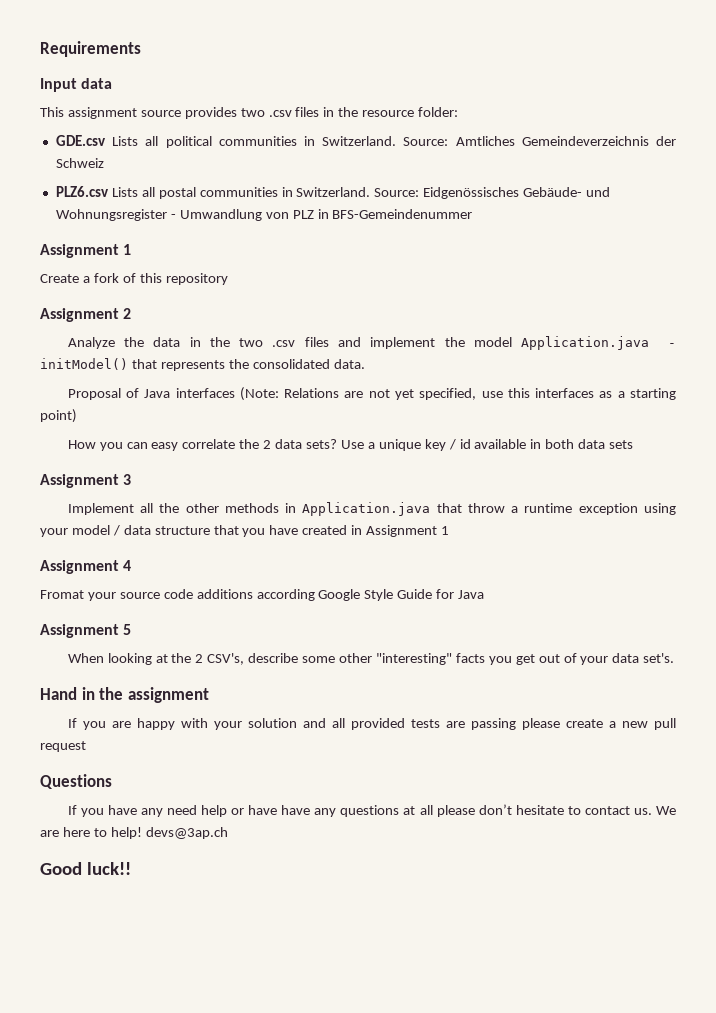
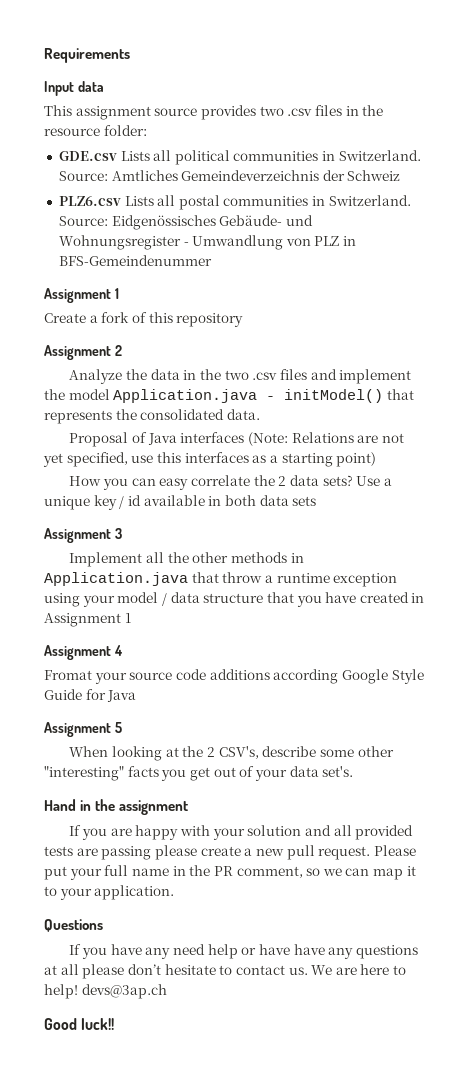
- If you are happy with your solution and all provided tests are passing please create a new pull request
+ If you are happy with your solution and all provided tests are passing please create a new pull request. Please put your full name in the PR comment, so we can map it to your application.

